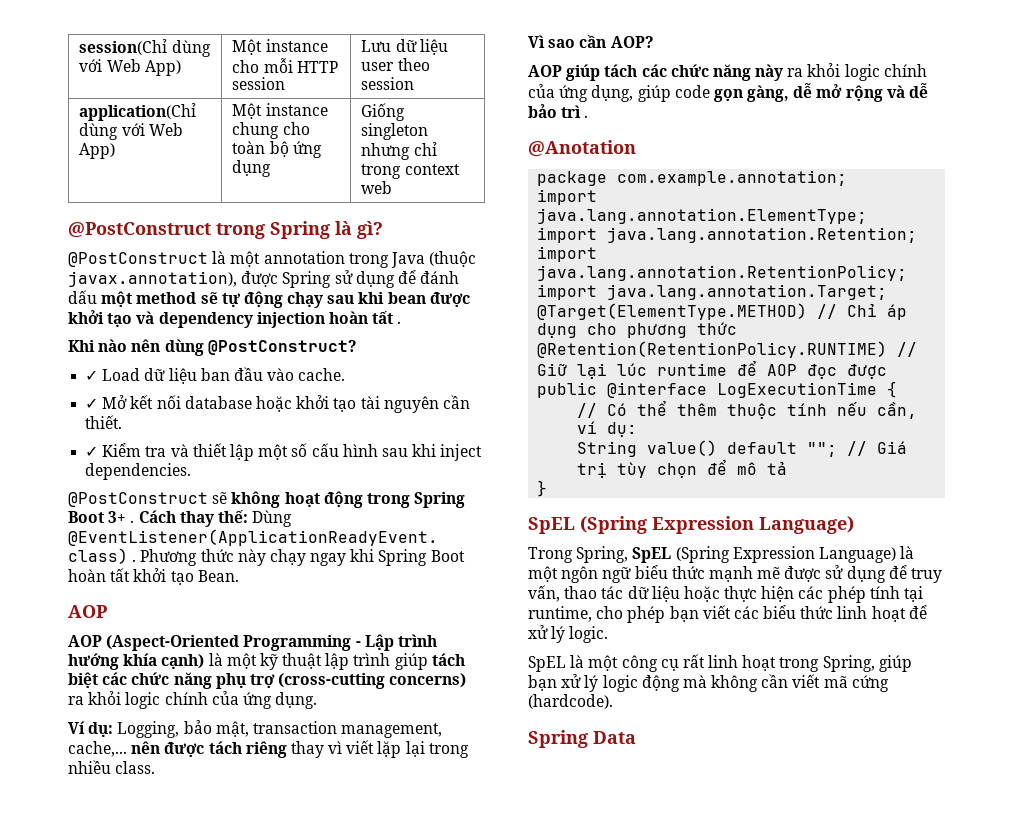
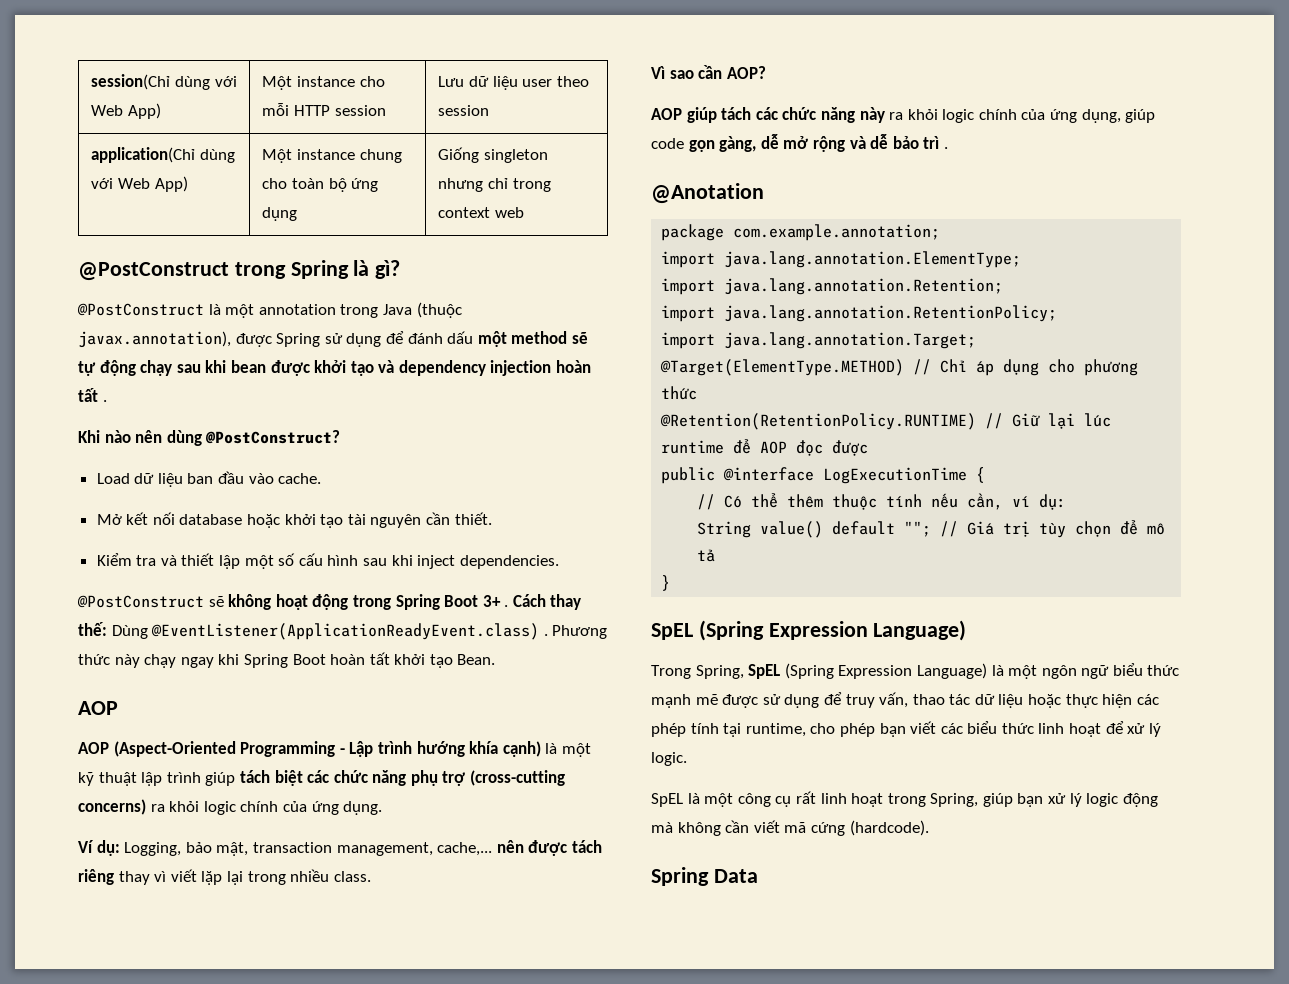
- ✓ Load dữ liệu ban đầu vào cache.
+ Load dữ liệu ban đầu vào cache.
- ✓ Mở kết nối database hoặc khởi tạo tài nguyên cần thiết.
+ Mở kết nối database hoặc khởi tạo tài nguyên cần thiết.
- ✓ Kiểm tra và thiết lập một số cấu hình sau khi inject dependencies.
+ Kiểm tra và thiết lập một số cấu hình sau khi inject dependencies.

